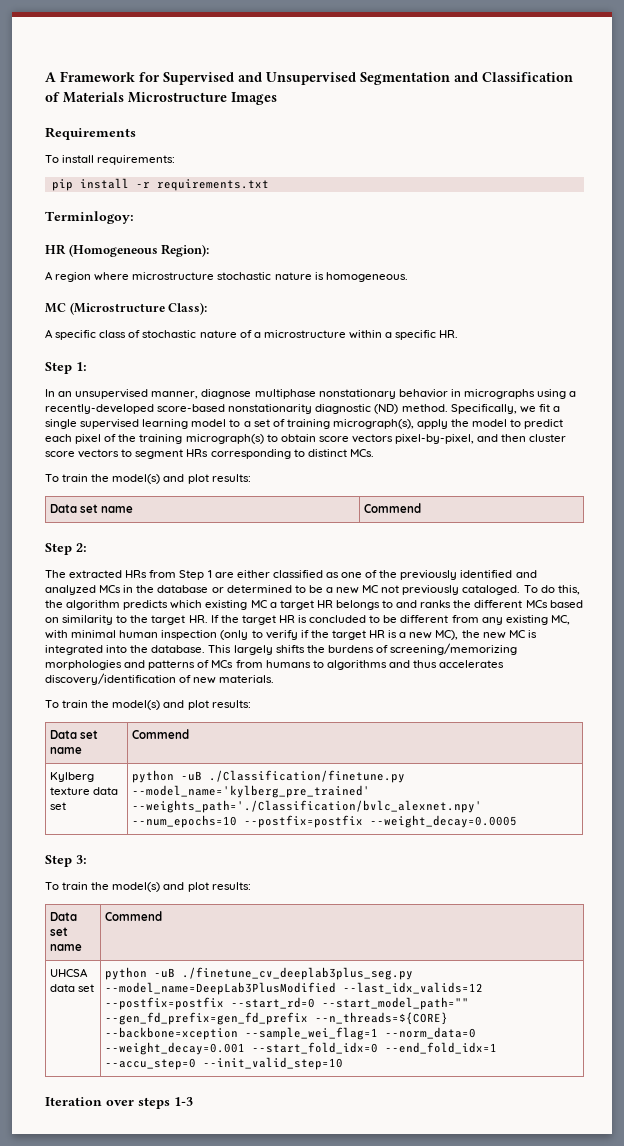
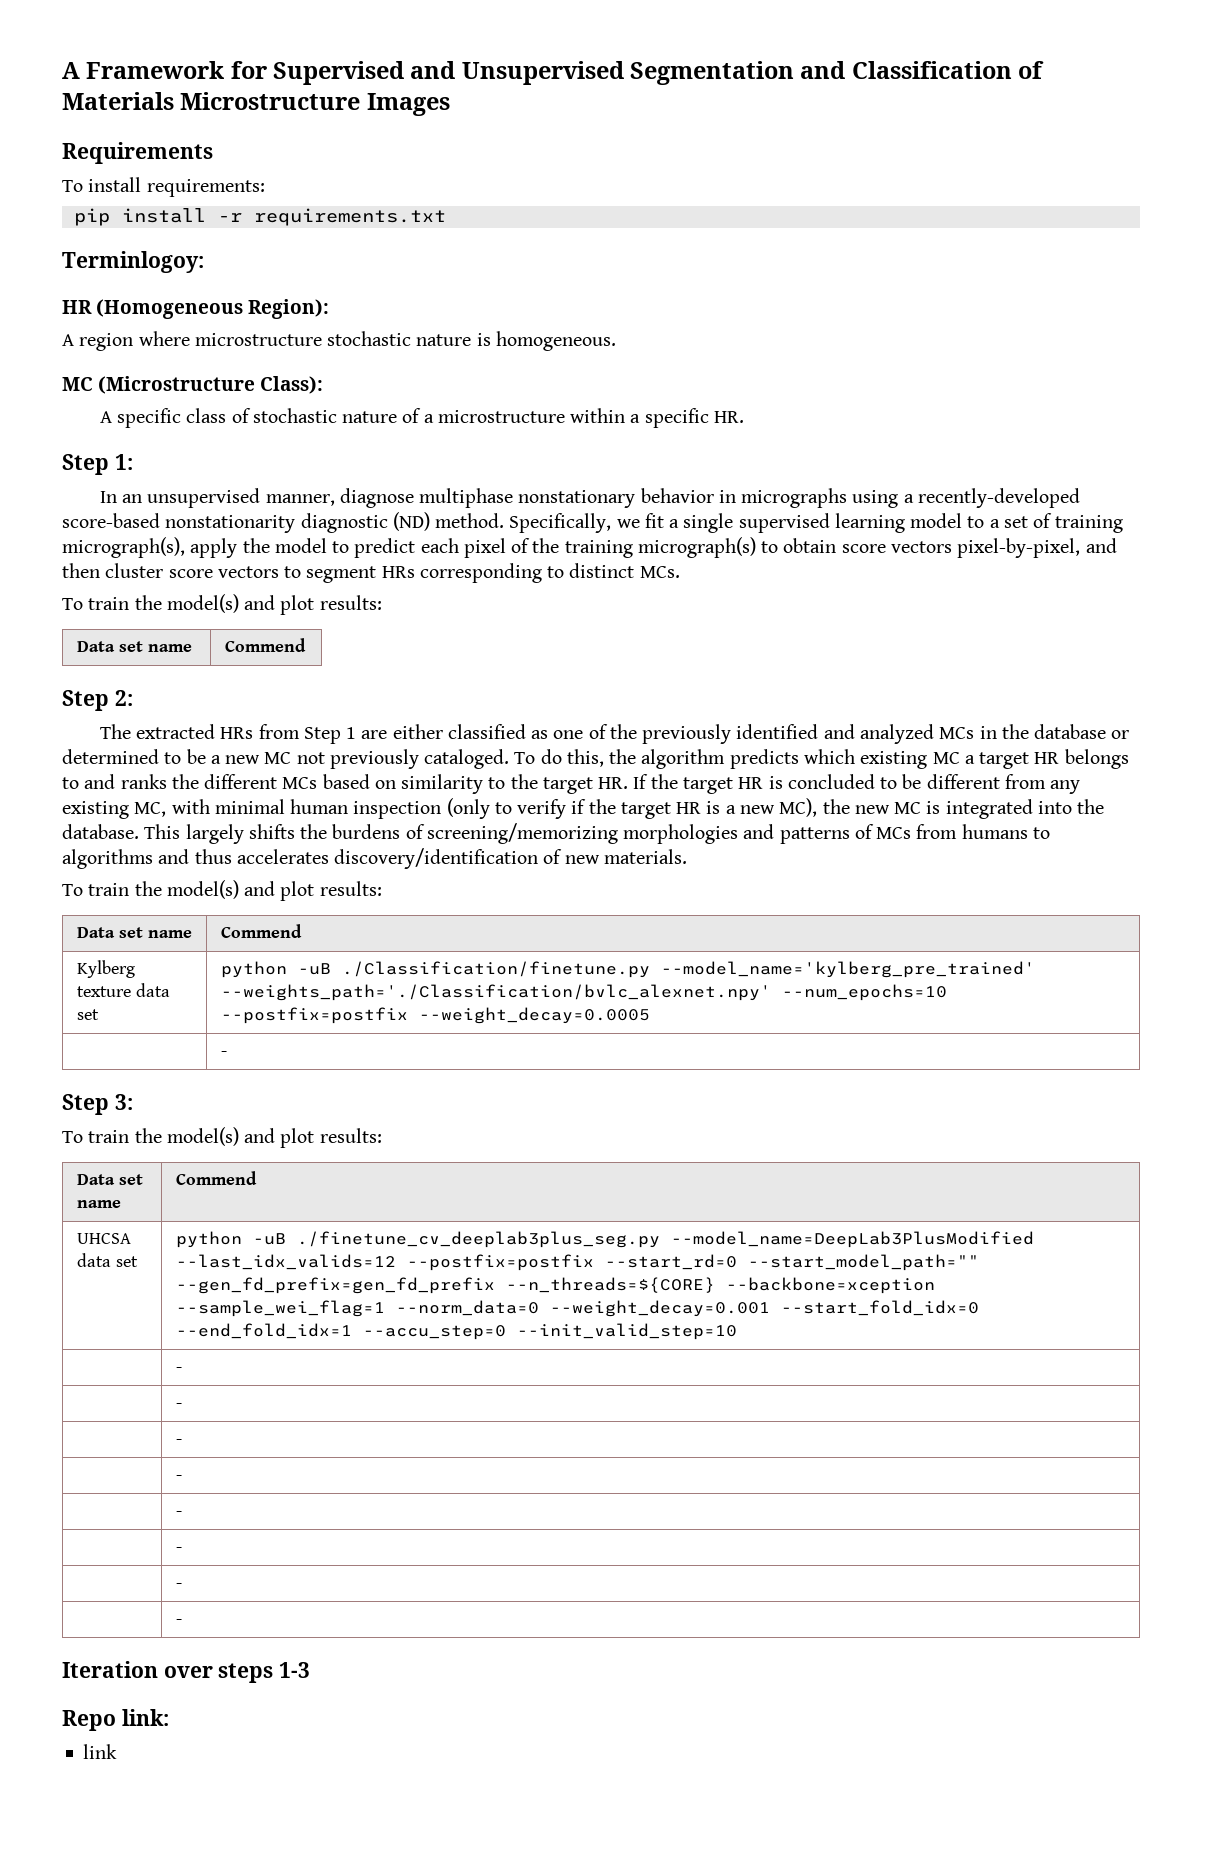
  Kylberg texture data set | python -uB ./Classification/finetune.py --model_name='kylberg_pre_trained' --weights_path='./Classification/bvlc_alexnet.npy' --num_epochs=10 --postfix=postfix --weight_decay=0.0005
+ | -
  UHCSA data set | python -uB ./finetune_cv_deeplab3plus_seg.py --model_name=DeepLab3PlusModified --last_idx_valids=12 --postfix=postfix --start_rd=0 --start_model_path="" --gen_fd_prefix=gen_fd_prefix --n_threads=${CORE} --backbone=xception --sample_wei_flag=1 --norm_data=0 --weight_decay=0.001 --start_fold_idx=0 --end_fold_idx=1 --accu_step=0 --init_valid_step=10
+ | -
+ | -
+ | -
+ | -
+ | -
+ | -
+ | -
+ | -
+ Repo link:
+ link

